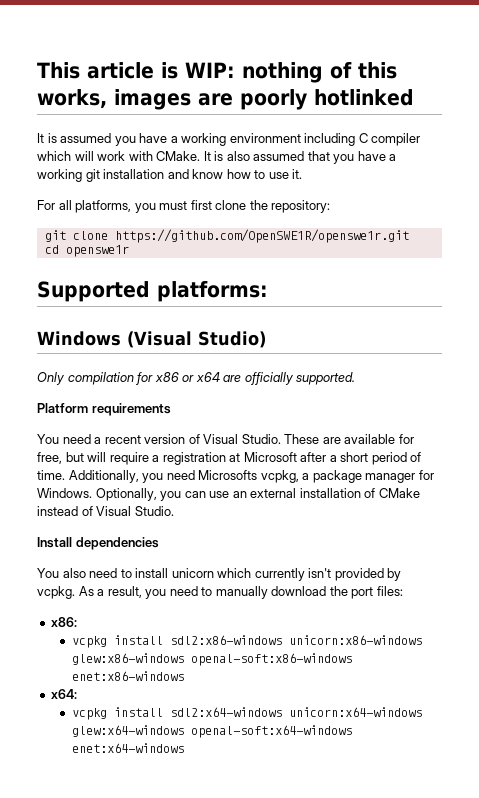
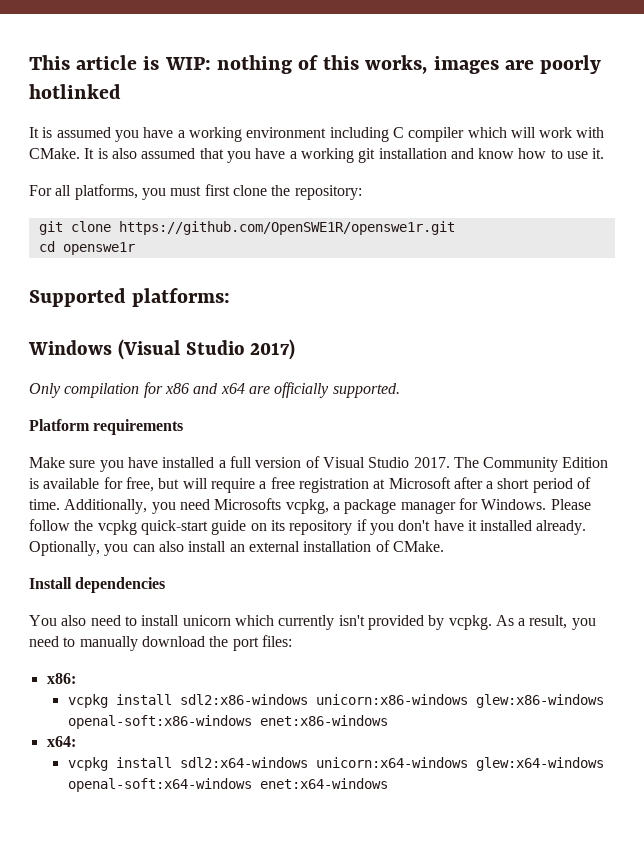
- Windows (Visual Studio)
+ Windows (Visual Studio 2017)
- Only compilation for x86 or x64 are officially supported.
+ Only compilation for x86 and x64 are officially supported.
- You need a recent version of Visual Studio. These are available for free, but will require a registration at Microsoft after a short period of time.
+ Make sure you have installed a full version of Visual Studio 2017. The Community Edition is available for free, but will require a free registration at Microsoft after a short period of time.
+ Please follow the vcpkg quick-start guide on its repository if you don't have it installed already.
- Optionally, you can use an external installation of CMake instead of Visual Studio.
+ Optionally, you can also install an external installation of CMake.

